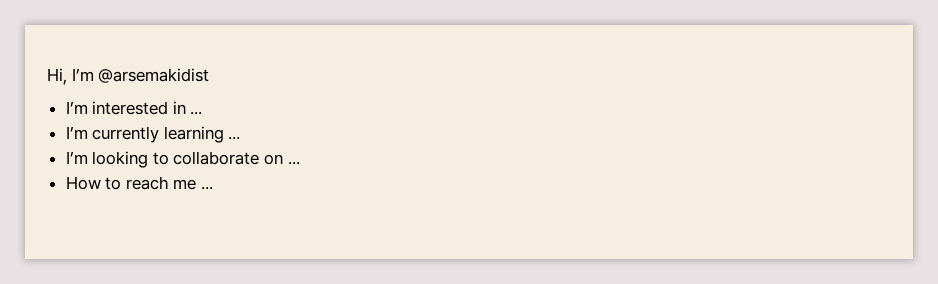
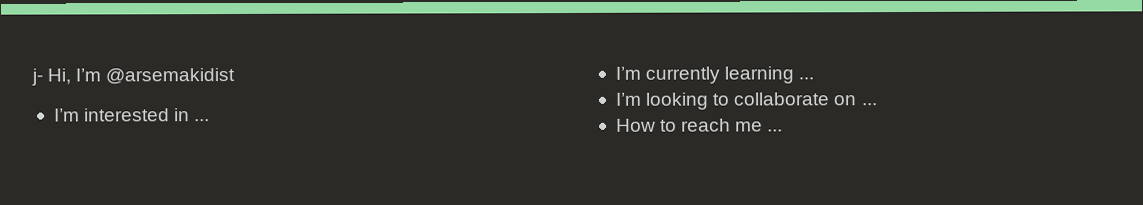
- Hi, I’m @arsemakidist
+ j- Hi, I’m @arsemakidist

